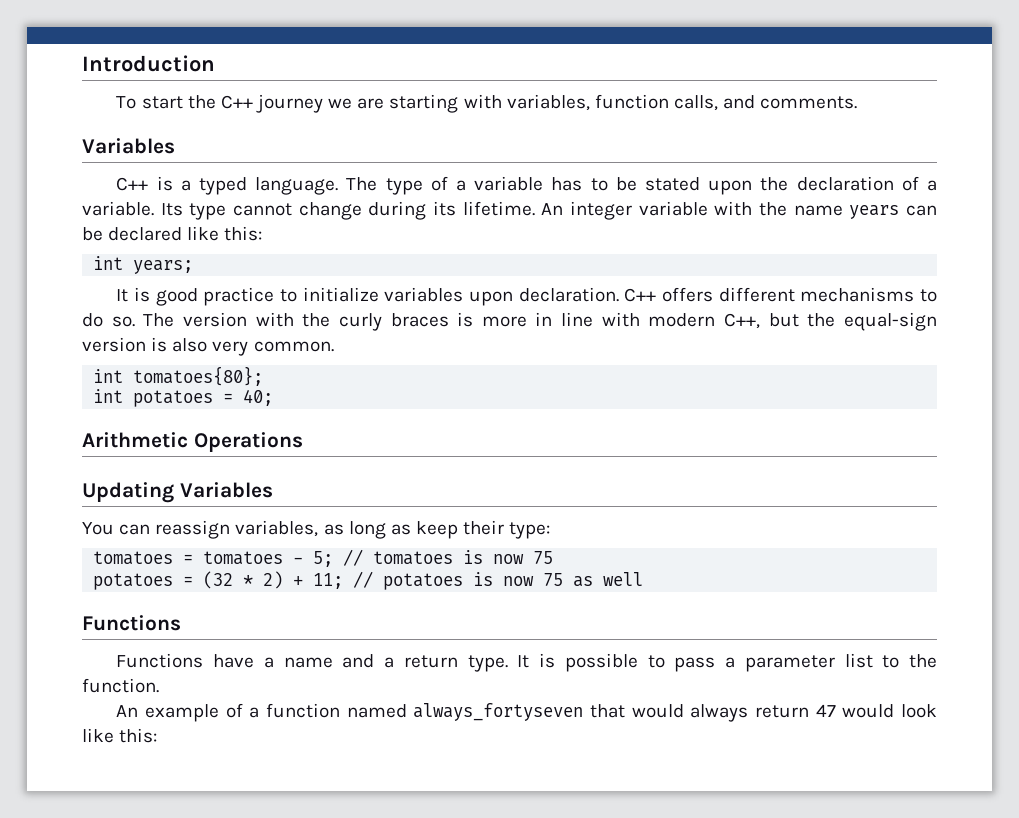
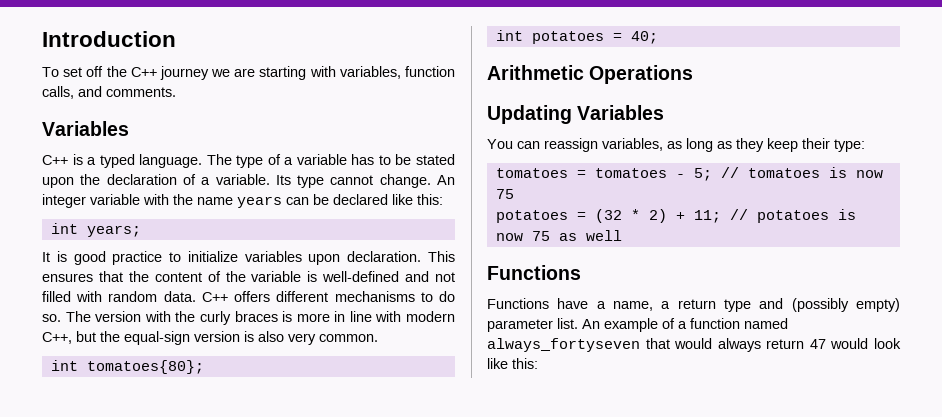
- To start the C++ journey we are starting with variables, function calls, and comments.
+ To set off the C++ journey we are starting with variables, function calls, and comments.
- Its type cannot change during its lifetime.
+ Its type cannot change.
+ This ensures that the content of the variable is well-defined and not filled with random data.
- You can reassign variables, as long as keep their type:
+ You can reassign variables, as long as they keep their type:
- Functions have a name and a return type. It is possible to pass a parameter list to the function.
- An example of a function named always_fortyseven that would always return 47 would look like this:
+ Functions have a name, a return type and (possibly empty) parameter list. An example of a function named always_fortyseven that would always return 47 would look like this:

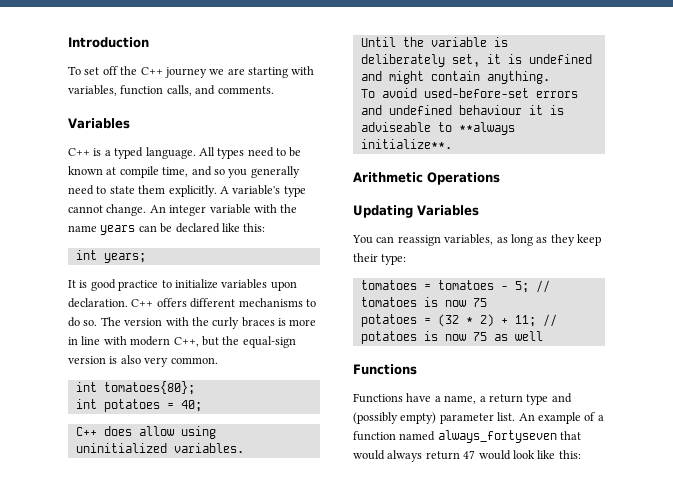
- The type of a variable has to be stated upon the declaration of a variable. Its type cannot change.
+ All types need to be known at compile time, and so you generally need to state them explicitly. A variable's type cannot change.
- This ensures that the content of the variable is well-defined and not filled with random data.
+ C++ does allow using uninitialized variables.
+ Until the variable is deliberately set, it is undefined and might contain anything.
+ To avoid used-before-set errors and undefined behaviour it is adviseable to **always initialize**.

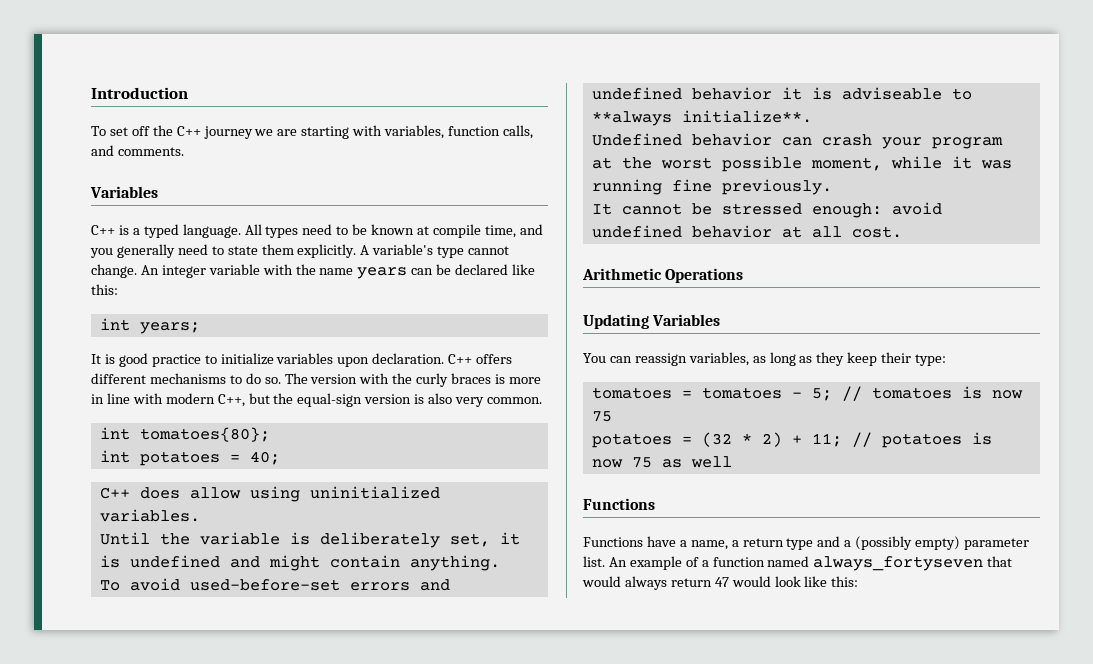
- All types need to be known at compile time, and so you generally need to state them explicitly.
+ All types need to be known at compile time, and you generally need to state them explicitly.
- To avoid used-before-set errors and undefined behaviour it is adviseable to **always initialize**.
+ To avoid used-before-set errors and undefined behavior it is adviseable to **always initialize**.
+ Undefined behavior can crash your program at the worst possible moment, while it was running fine previously.
+ It cannot be stressed enough: avoid undefined behavior at all cost.
- Functions have a name, a return type and (possibly empty) parameter list.
+ Functions have a name, a return type and a (possibly empty) parameter list.

